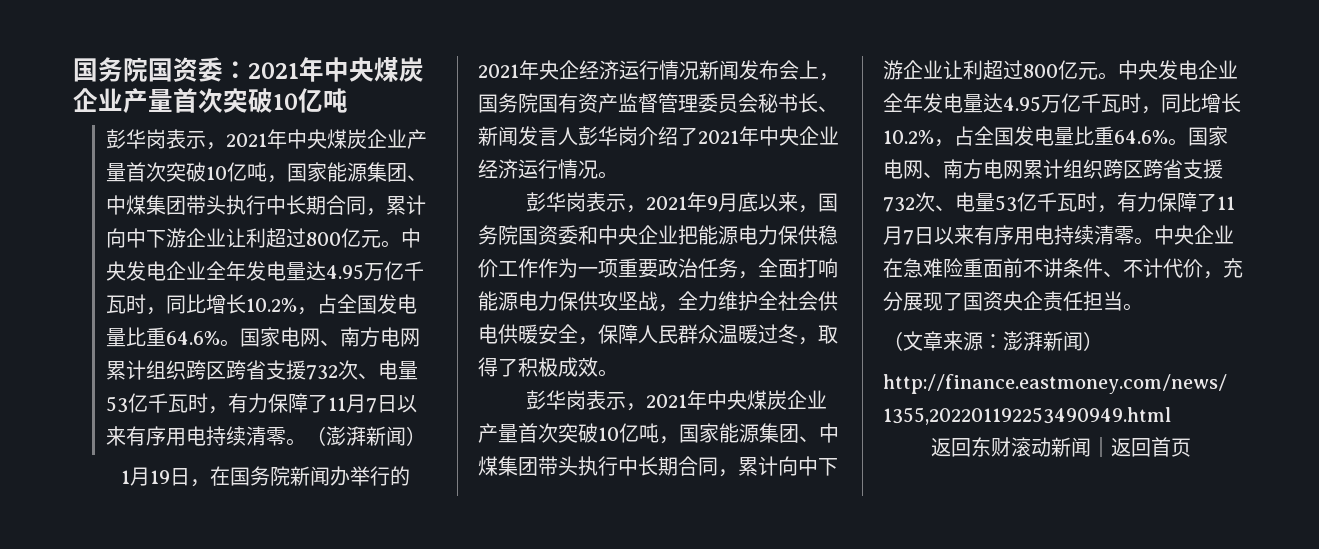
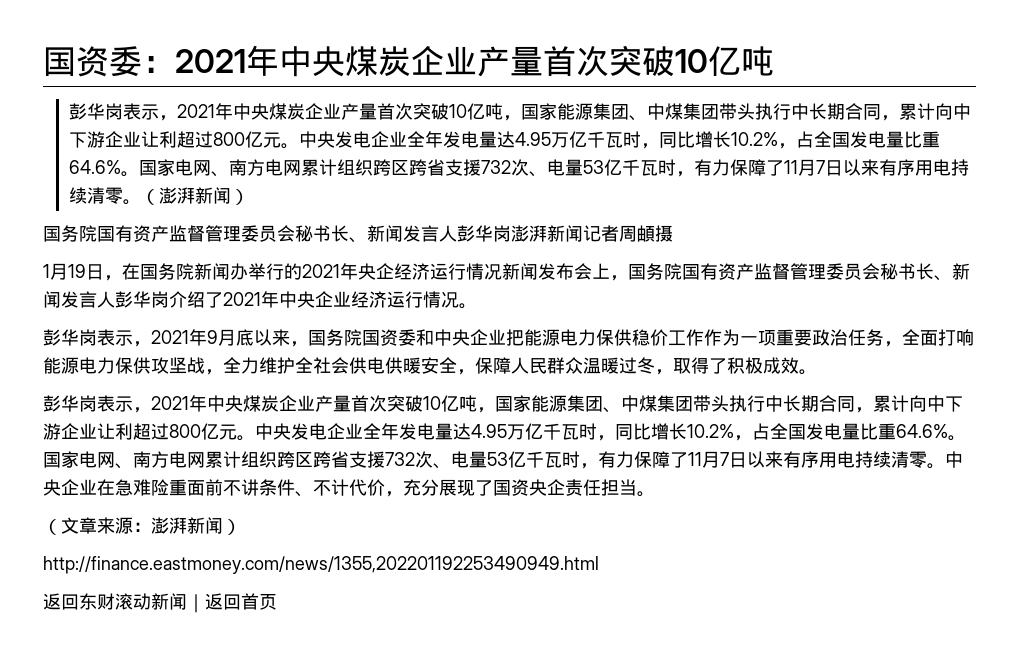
- 国务院国资委：2021年中央煤炭企业产量首次突破10亿吨
+ 国资委：2021年中央煤炭企业产量首次突破10亿吨
+ 国务院国有资产监督管理委员会秘书长、新闻发言人彭华岗澎湃新闻记者周頔摄

